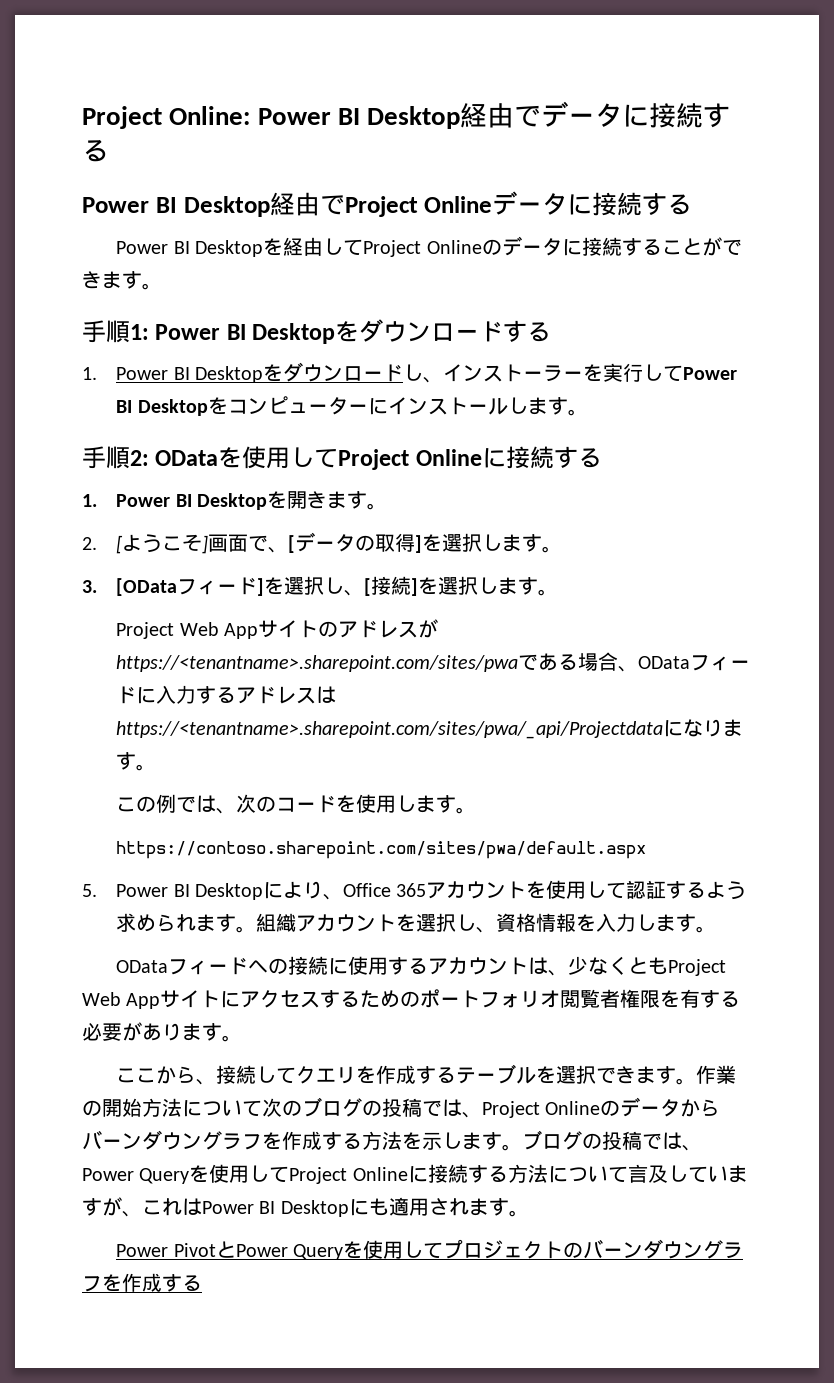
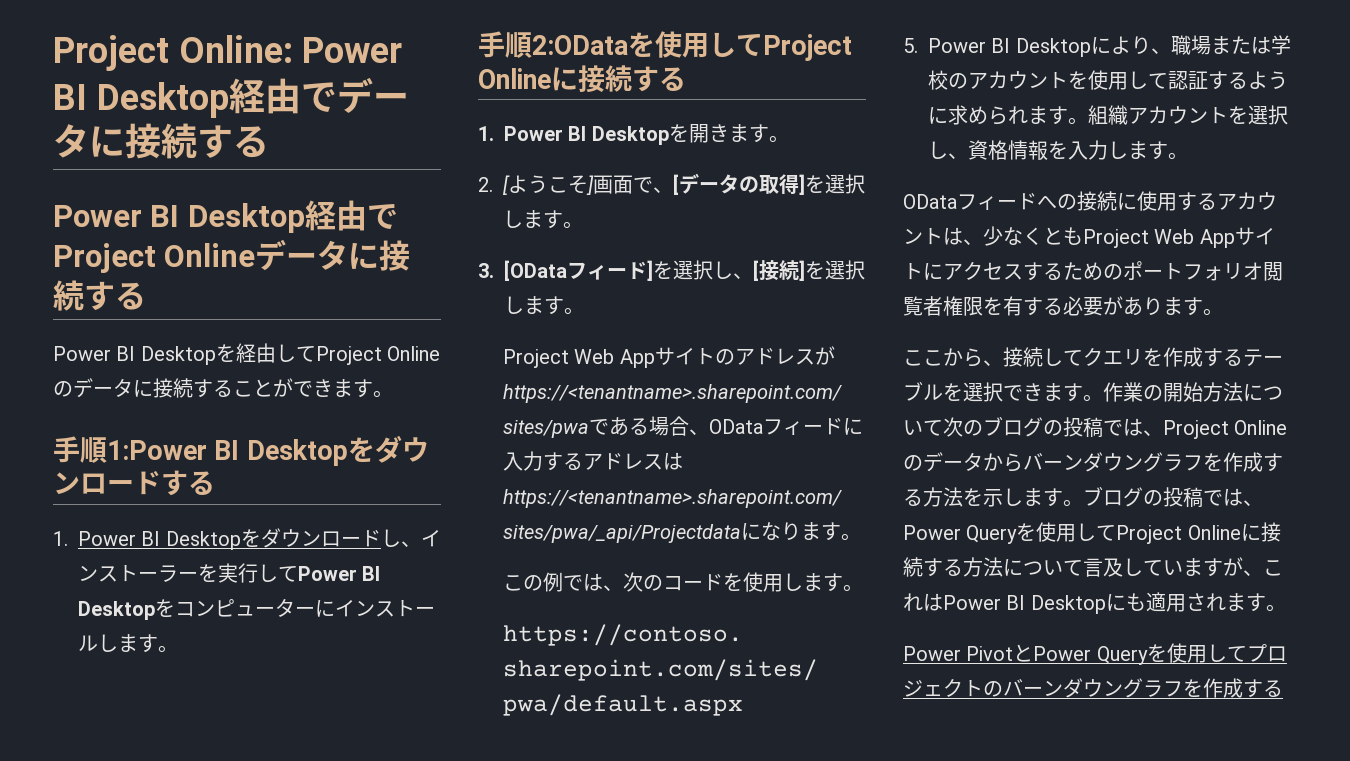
- 手順1: Power BI Desktopをダウンロードする
+ 手順1:Power BI Desktopをダウンロードする
- 手順2: ODataを使用してProject Onlineに接続する
+ 手順2:ODataを使用してProject Onlineに接続する
- 5. Power BI Desktopにより、Office 365アカウントを使用して認証するよう求められます。
+ 5. Power BI Desktopにより、職場または学校のアカウントを使用して認証するように求められます。

